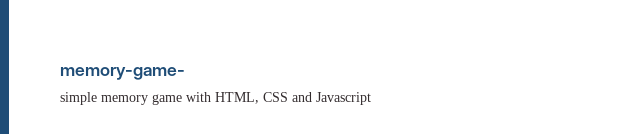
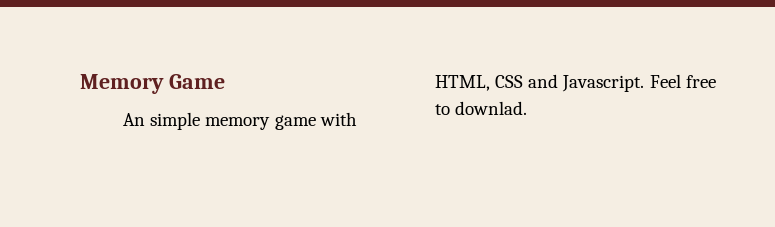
- memory-game-
- simple memory game with HTML, CSS and Javascript
+ Memory Game
+ An simple memory game with HTML, CSS and Javascript. Feel free to downlad.

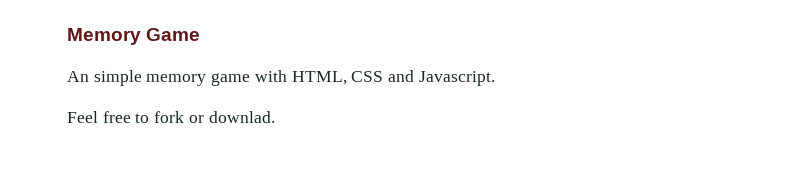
- An simple memory game with HTML, CSS and Javascript. Feel free to downlad.
+ An simple memory game with HTML, CSS and Javascript.
+ Feel free to fork or downlad.

